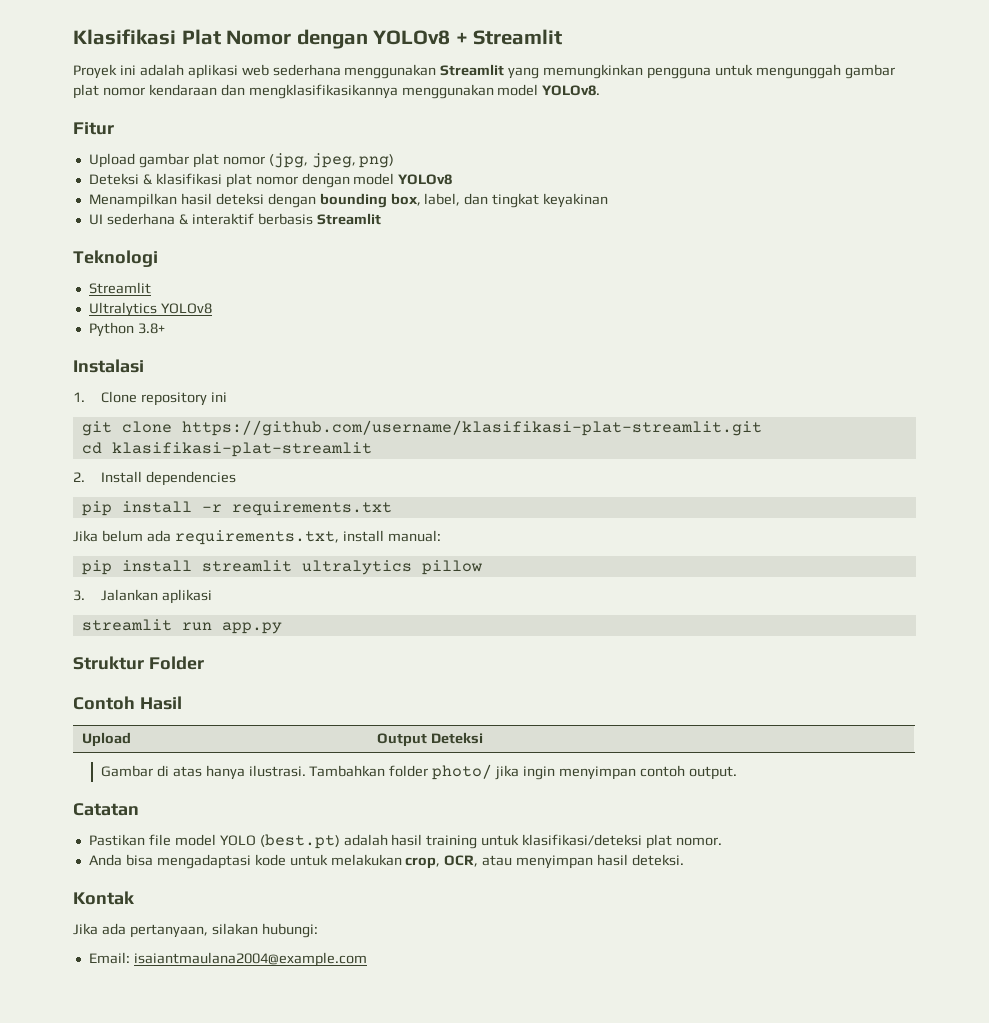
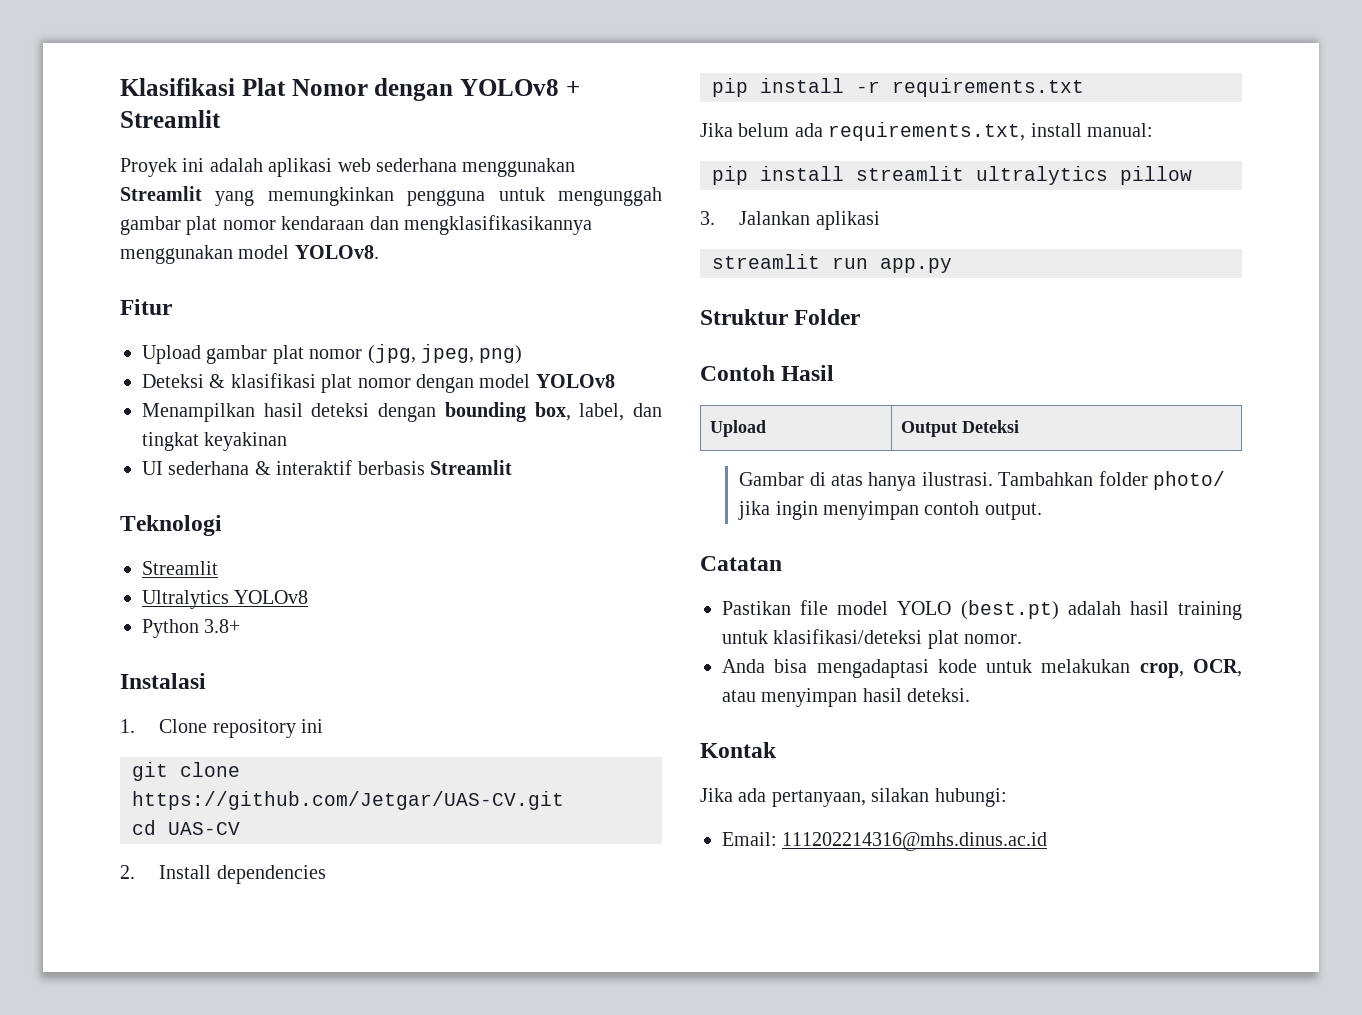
- git clone https://github.com/username/klasifikasi-plat-streamlit.git
+ git clone https://github.com/Jetgar/UAS-CV.git
- cd klasifikasi-plat-streamlit
+ cd UAS-CV
- Email: isaiantmaulana2004@example.com
+ Email: 111202214316@mhs.dinus.ac.id

